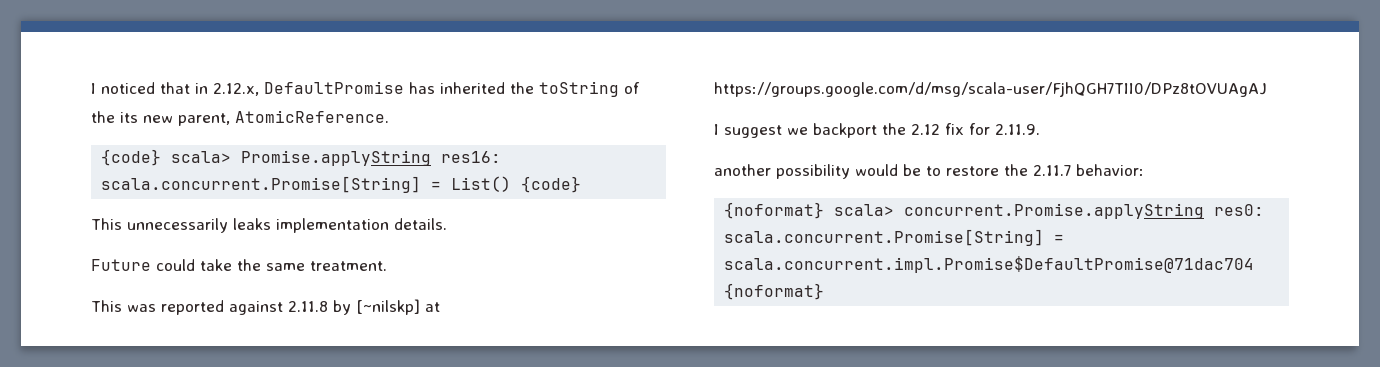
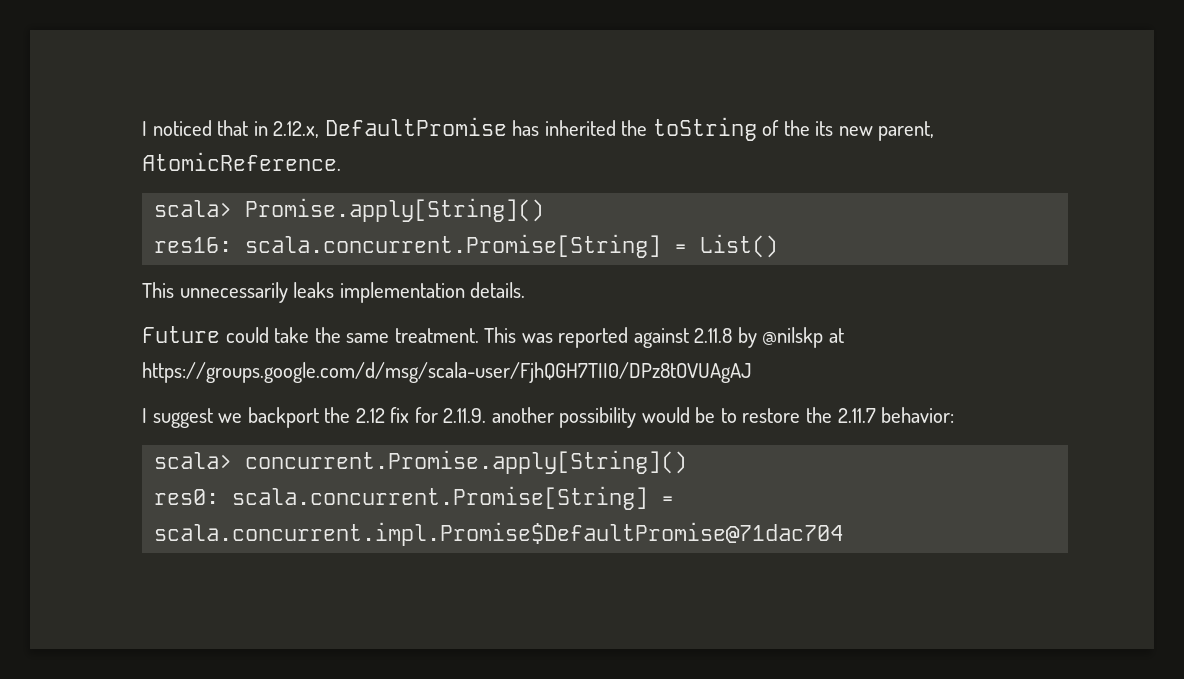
- {code} scala> Promise.applyString res16: scala.concurrent.Promise[String] = List() {code}
+ scala> Promise.apply[String]()
+ res16: scala.concurrent.Promise[String] = List()
- Future could take the same treatment.
- This was reported against 2.11.8 by [~nilskp] at https://groups.google.com/d/msg/scala-user/FjhQGH7TII0/DPz8tOVUAgAJ
+ Future could take the same treatment. This was reported against 2.11.8 by @nilskp at https://groups.google.com/d/msg/scala-user/FjhQGH7TII0/DPz8tOVUAgAJ
- I suggest we backport the 2.12 fix for 2.11.9.
- another possibility would be to restore the 2.11.7 behavior:
+ I suggest we backport the 2.12 fix for 2.11.9. another possibility would be to restore the 2.11.7 behavior:
- {noformat} scala> concurrent.Promise.applyString res0: scala.concurrent.Promise[String] = scala.concurrent.impl.Promise$DefaultPromise@71dac704 {noformat}
+ scala> concurrent.Promise.apply[String]()
+ res0: scala.concurrent.Promise[String] = scala.concurrent.impl.Promise$DefaultPromise@71dac704

